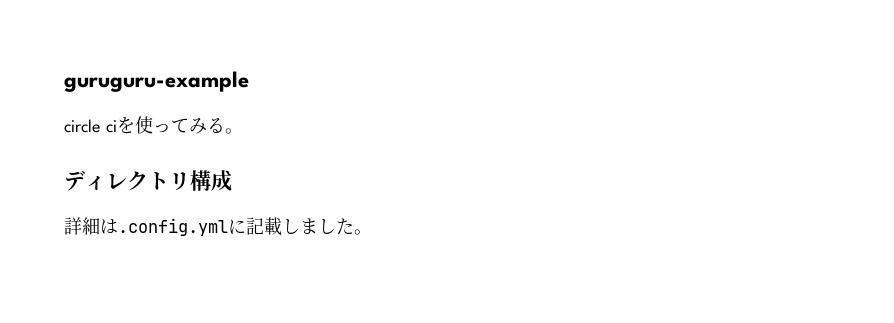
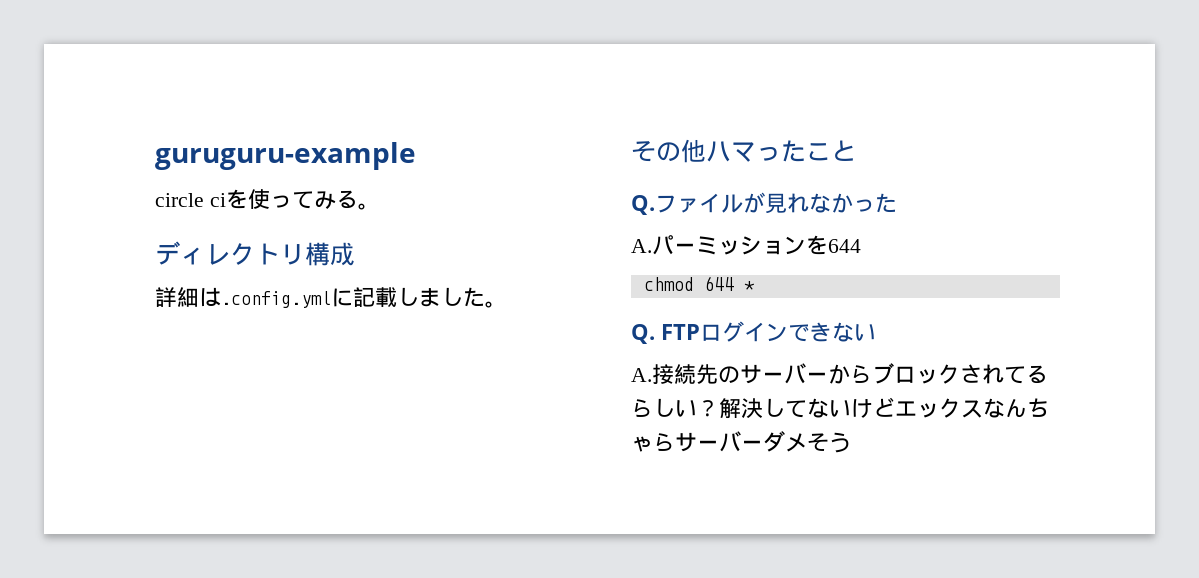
+ その他ハマったこと
+ Q.ファイルが見れなかった
+ A.パーミッションを644
+ chmod 644 *
+ Q. FTPログインできない
+ A.接続先のサーバーからブロックされてるらしい？解決してないけどエックスなんちゃらサーバーダメそう

